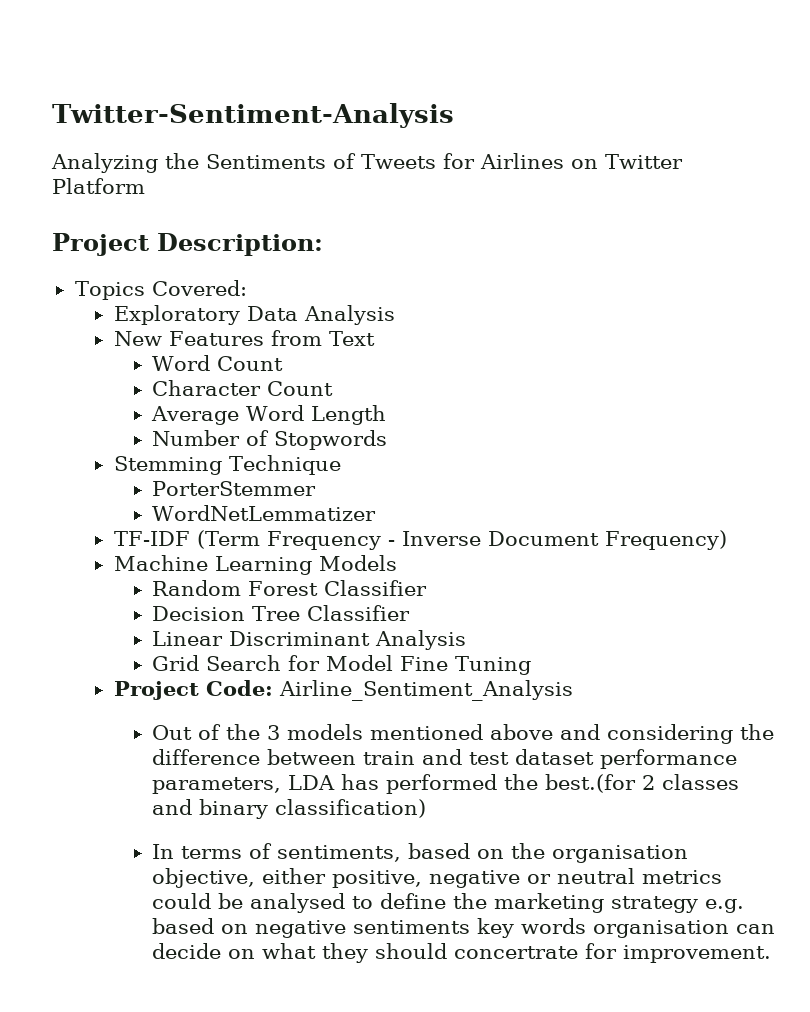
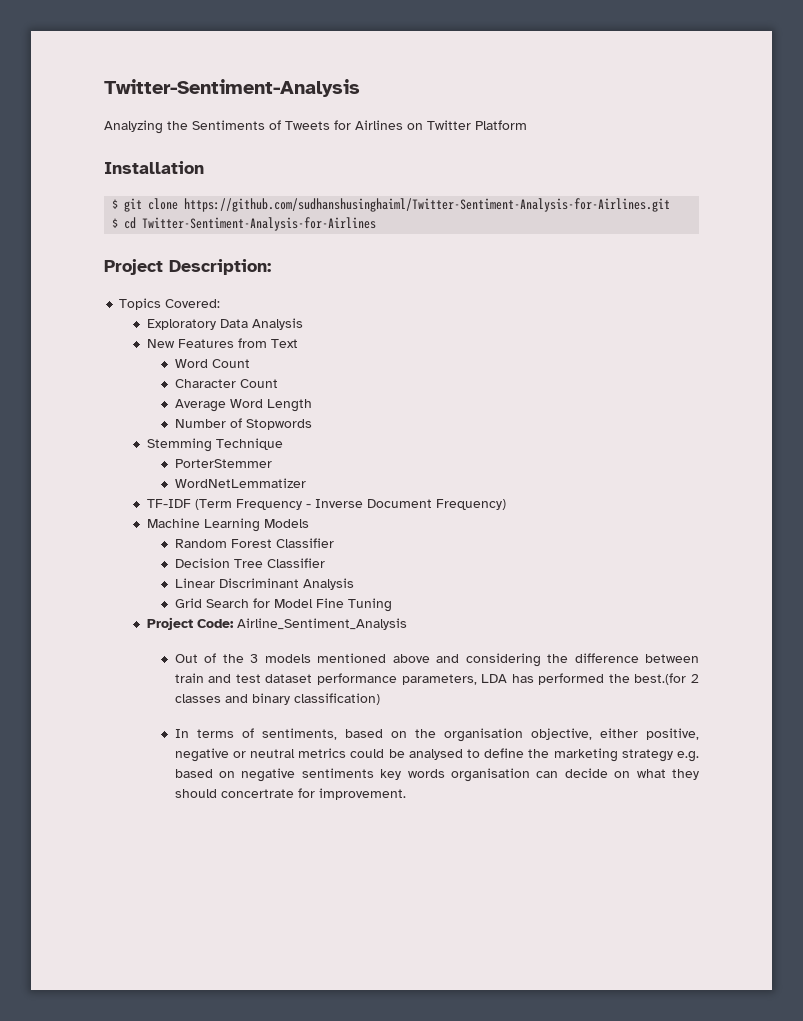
+ Installation
+ $ git clone https://github.com/sudhanshusinghaiml/Twitter-Sentiment-Analysis-for-Airlines.git
+ $ cd Twitter-Sentiment-Analysis-for-Airlines

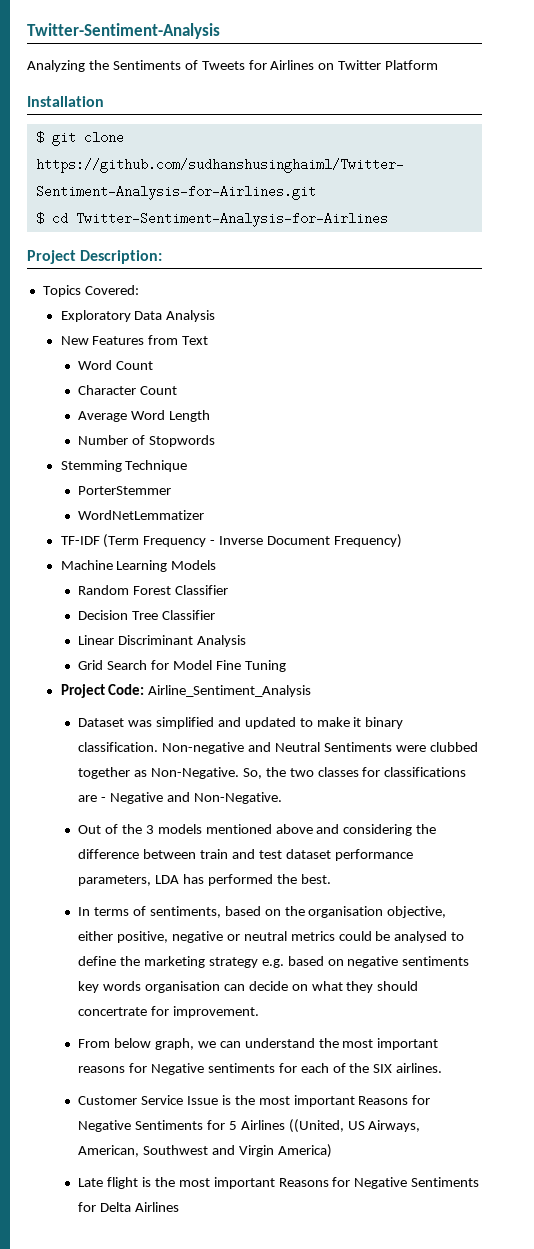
+ Dataset was simplified and updated to make it binary classification. Non-negative and Neutral Sentiments were clubbed together as Non-Negative. So, the two classes for classifications are - Negative and Non-Negative.
- Out of the 3 models mentioned above and considering the difference between train and test dataset performance parameters, LDA has performed the best.(for 2 classes and binary classification)
+ Out of the 3 models mentioned above and considering the difference between train and test dataset performance parameters, LDA has performed the best.
+ From below graph, we can understand the most important reasons for Negative sentiments for each of the SIX airlines.
+ Customer Service Issue is the most important Reasons for Negative Sentiments for 5 Airlines ((United, US Airways, American, Southwest and Virgin America)
+ Late flight is the most important Reasons for Negative Sentiments for Delta Airlines

